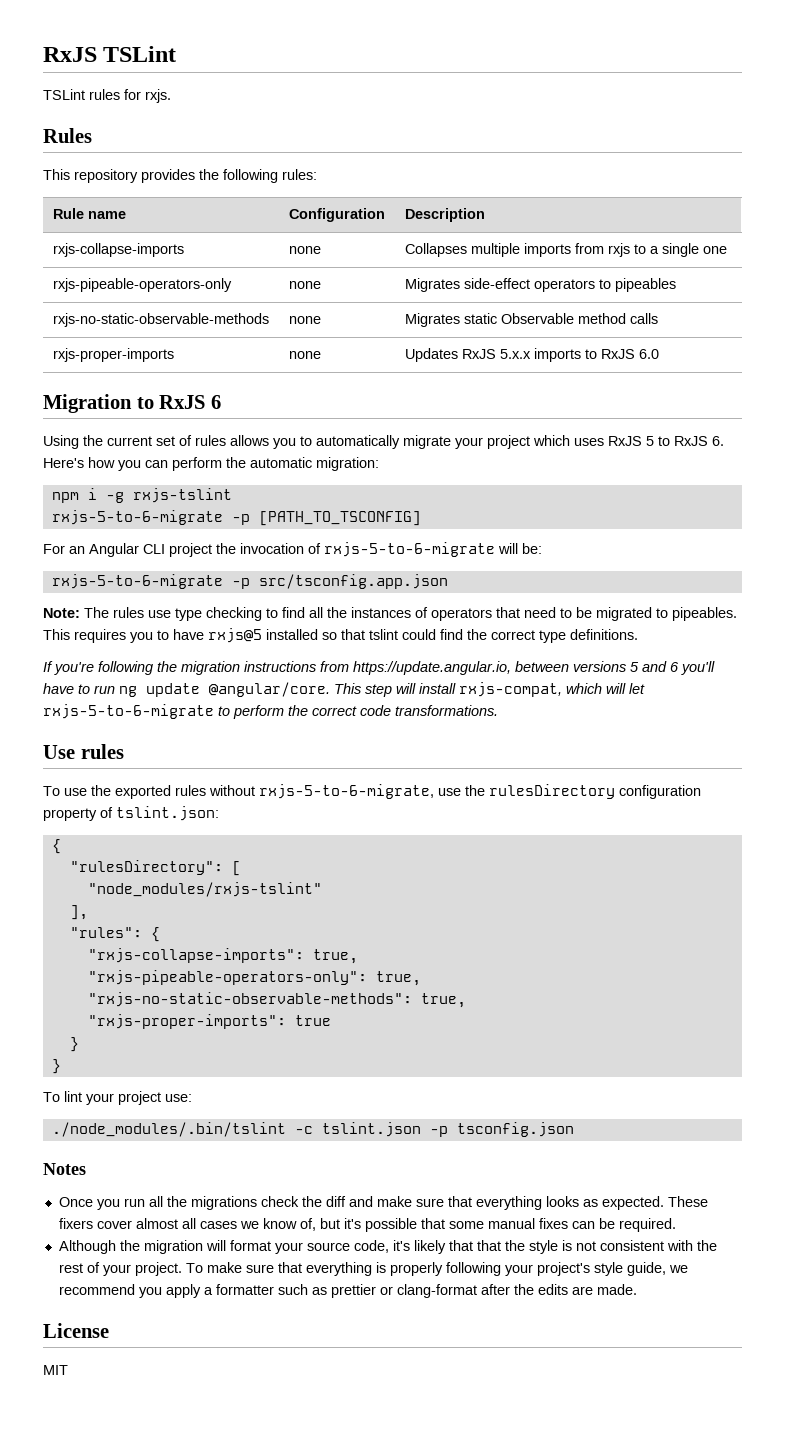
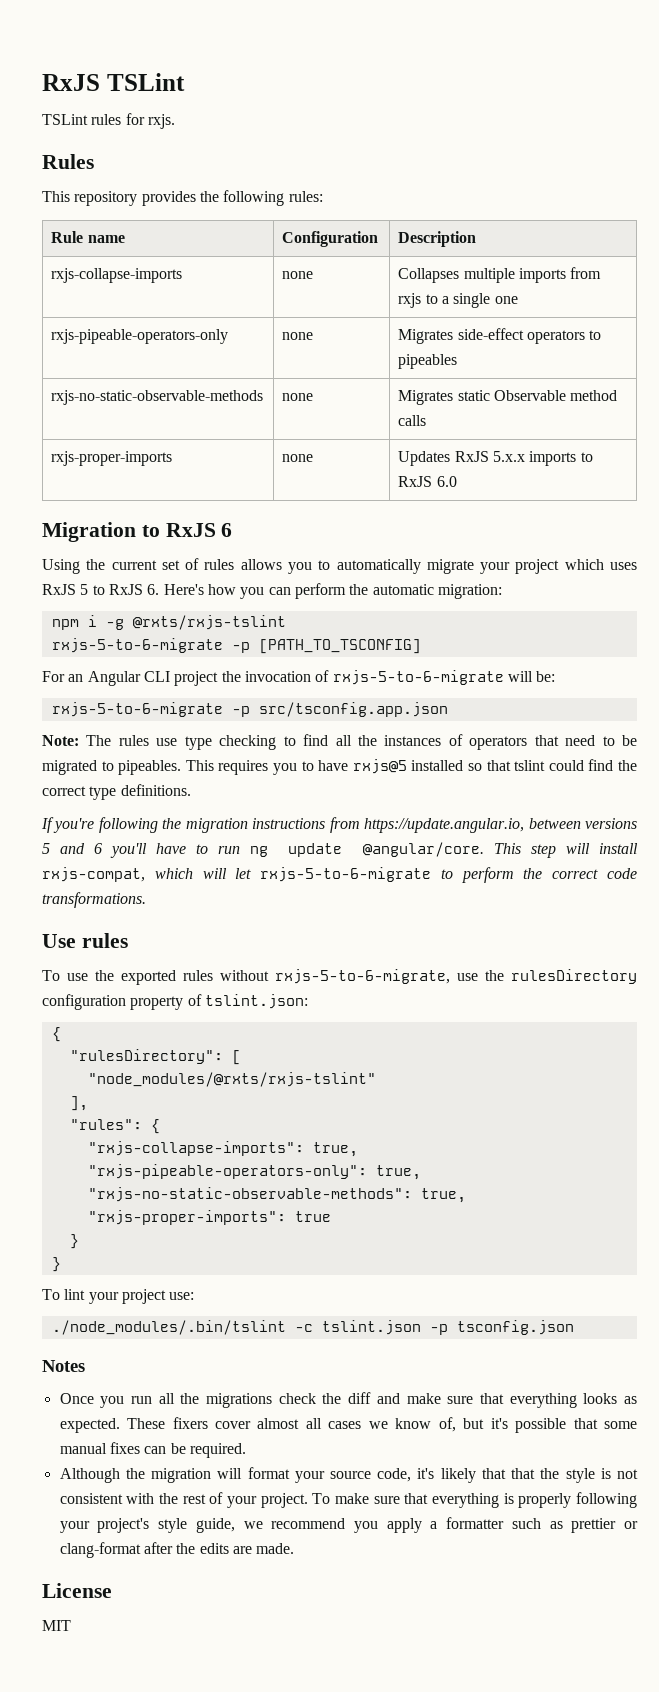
- npm i -g rxjs-tslint
+ npm i -g @rxts/rxjs-tslint
- "node_modules/rxjs-tslint"
+ "node_modules/@rxts/rxjs-tslint"

